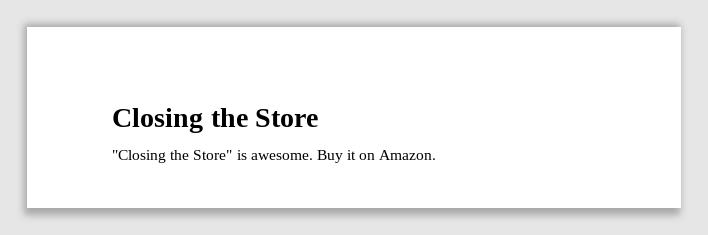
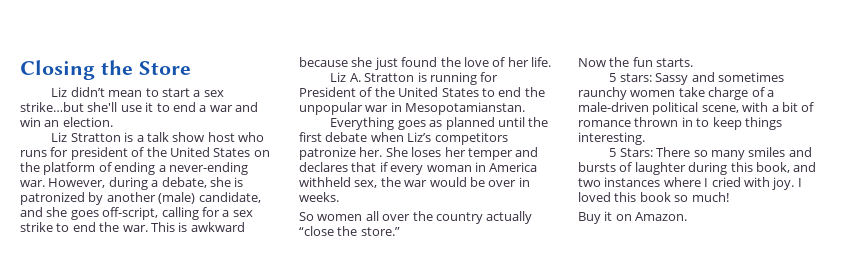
- "Closing the Store" is awesome. Buy it on Amazon.
+ Liz didn’t mean to start a sex strike…but she'll use it to end a war and win an election.
+ Liz Stratton is a talk show host who runs for president of the United States on the platform of ending a never-ending war. However, during a debate, she is patronized by another (male) candidate, and she goes off-script, calling for a sex strike to end the war. This is awkward because she just found the love of her life.
+ Liz A. Stratton is running for President of the United States to end the unpopular war in Mesopotamianstan.
+ Everything goes as planned until the first debate when Liz’s competitors patronize her. She loses her temper and declares that if every woman in America withheld sex, the war would be over in weeks.
+ So women all over the country actually “close the store.”
+ Now the fun starts.
+ 5 stars: Sassy and sometimes raunchy women take charge of a male-driven political scene, with a bit of romance thrown in to keep things interesting.
+ 5 Stars: There so many smiles and bursts of laughter during this book, and two instances where I cried with joy. I loved this book so much!
+ Buy it on Amazon.

